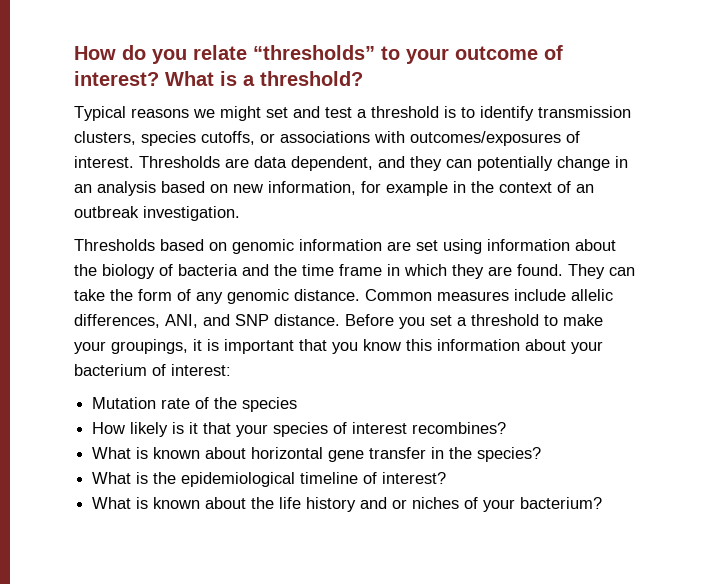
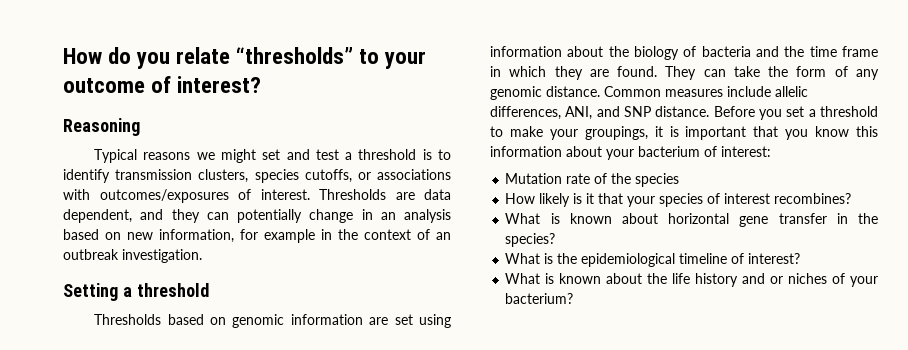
- How do you relate “thresholds” to your outcome of interest? What is a threshold?
+ How do you relate “thresholds” to your outcome of interest?
+ Reasoning
+ Setting a threshold

